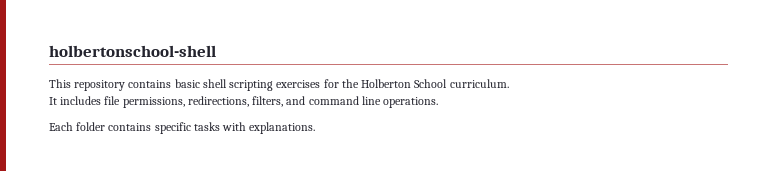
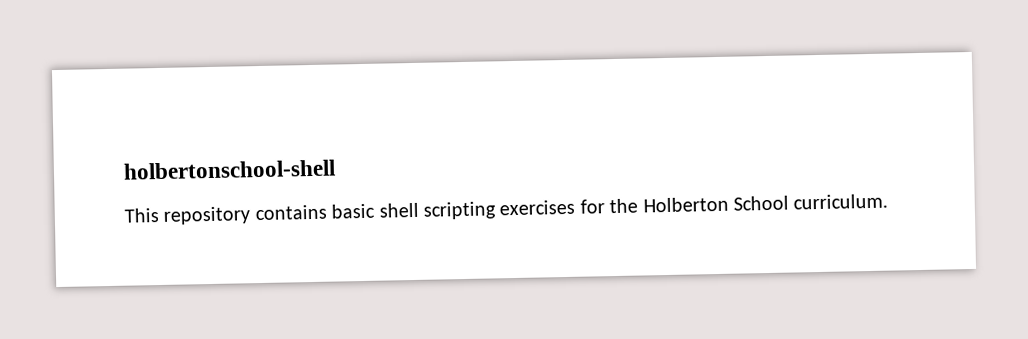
- It includes file permissions, redirections, filters, and command line operations.
- Each folder contains specific tasks with explanations.

